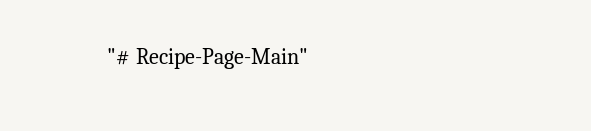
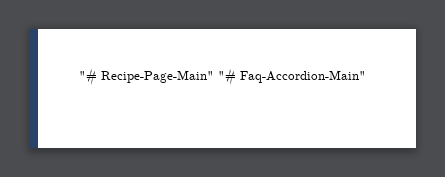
- "# Recipe-Page-Main"
+ "# Recipe-Page-Main" "# Faq-Accordion-Main"

